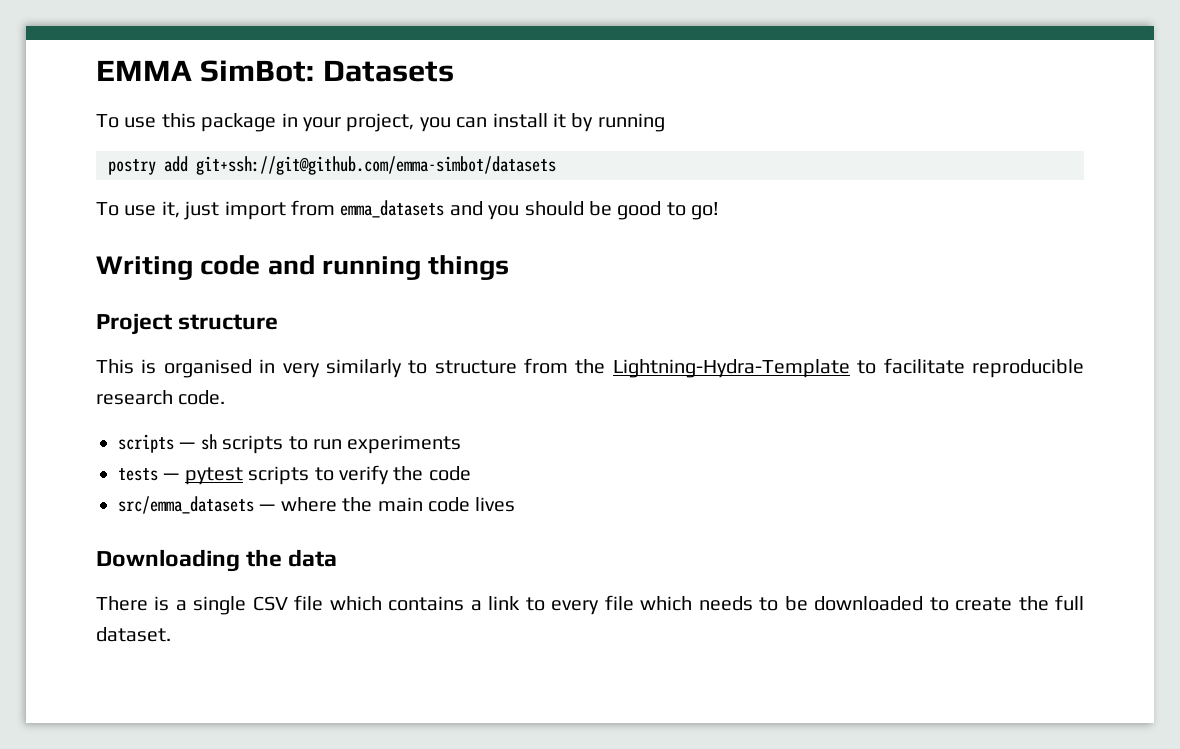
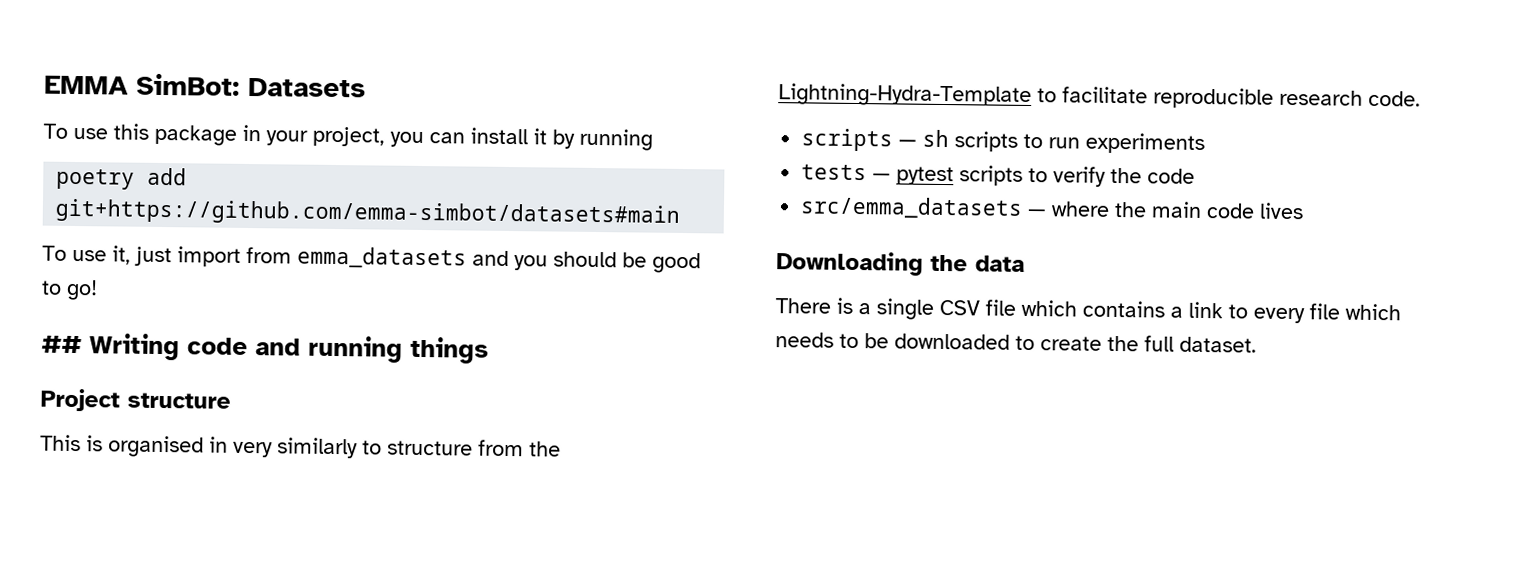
- postry add git+ssh://git@github.com/emma-simbot/datasets
+ poetry add git+https://github.com/emma-simbot/datasets#main
- Writing code and running things
+ ## Writing code and running things

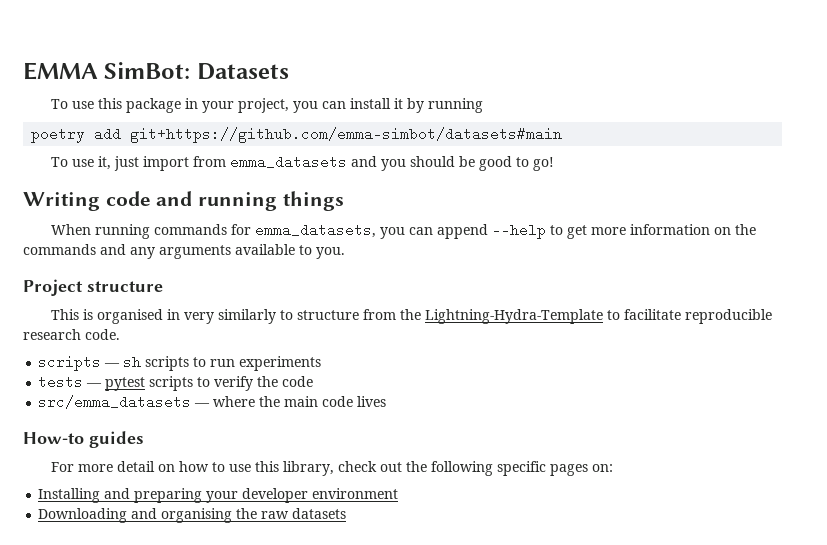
- ## Writing code and running things
+ Writing code and running things
+ When running commands for emma_datasets, you can append --help to get more information on the commands and any arguments available to you.
- Downloading the data
- There is a single CSV file which contains a link to every file which needs to be downloaded to create the full dataset.
+ How-to guides
+ For more detail on how to use this library, check out the following specific pages on:
+ Installing and preparing your developer environment
+ Downloading and organising the raw datasets

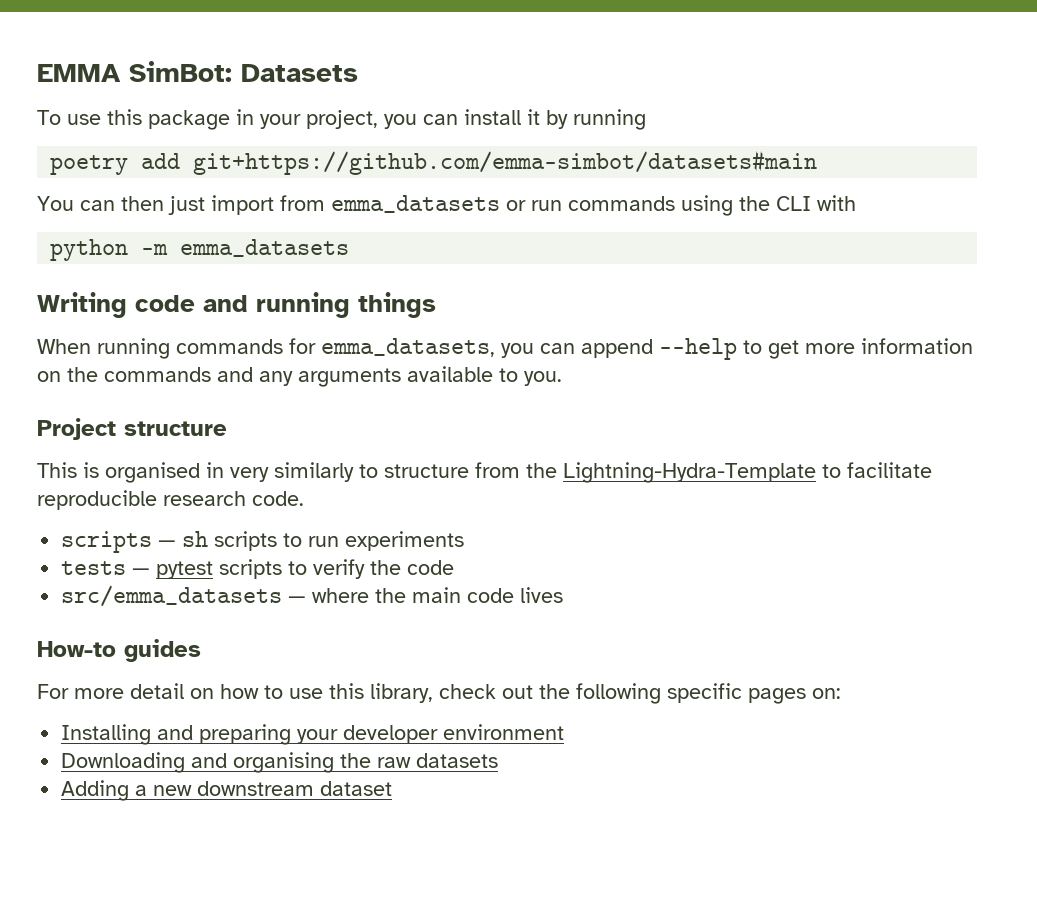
- To use it, just import from emma_datasets and you should be good to go!
+ You can then just import from emma_datasets or run commands using the CLI with
+ python -m emma_datasets
+ Adding a new downstream dataset

